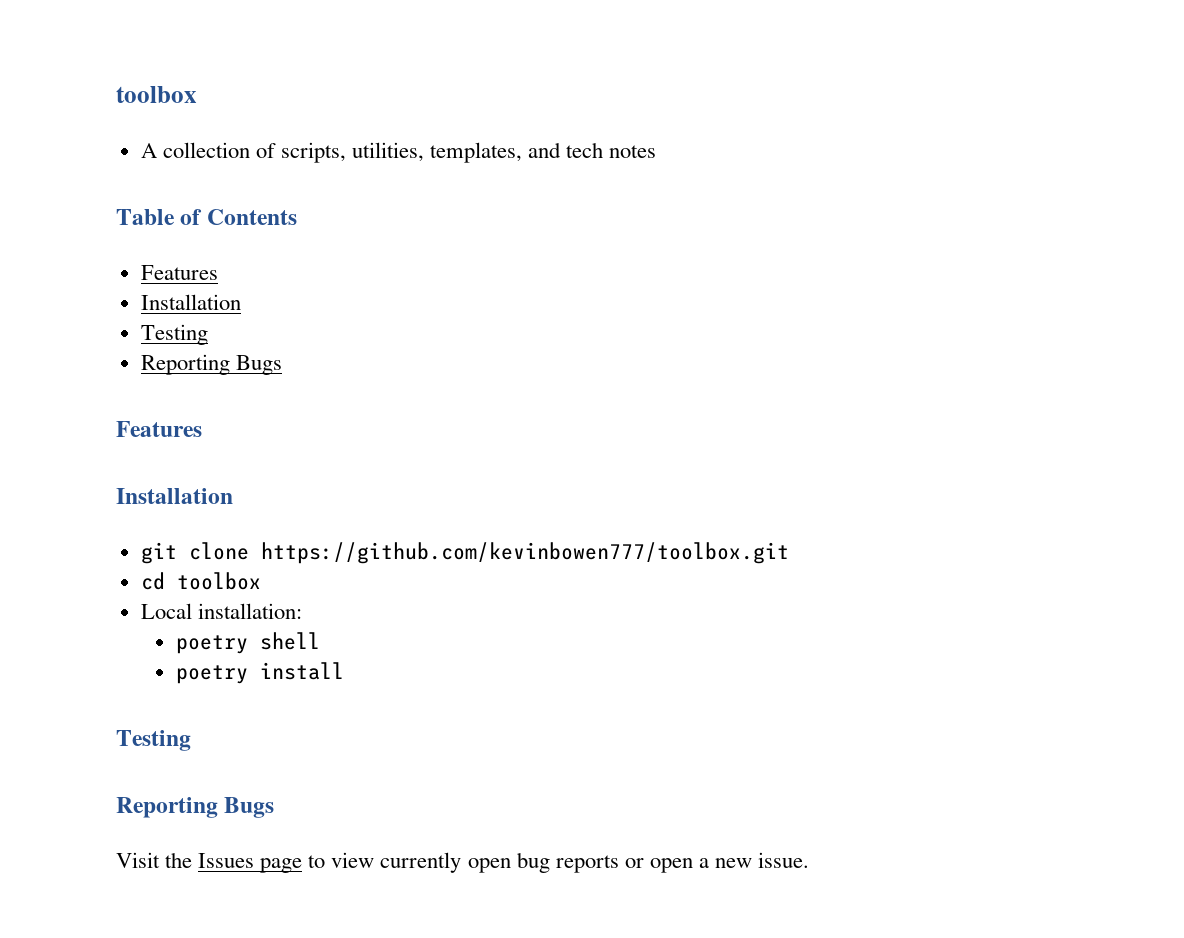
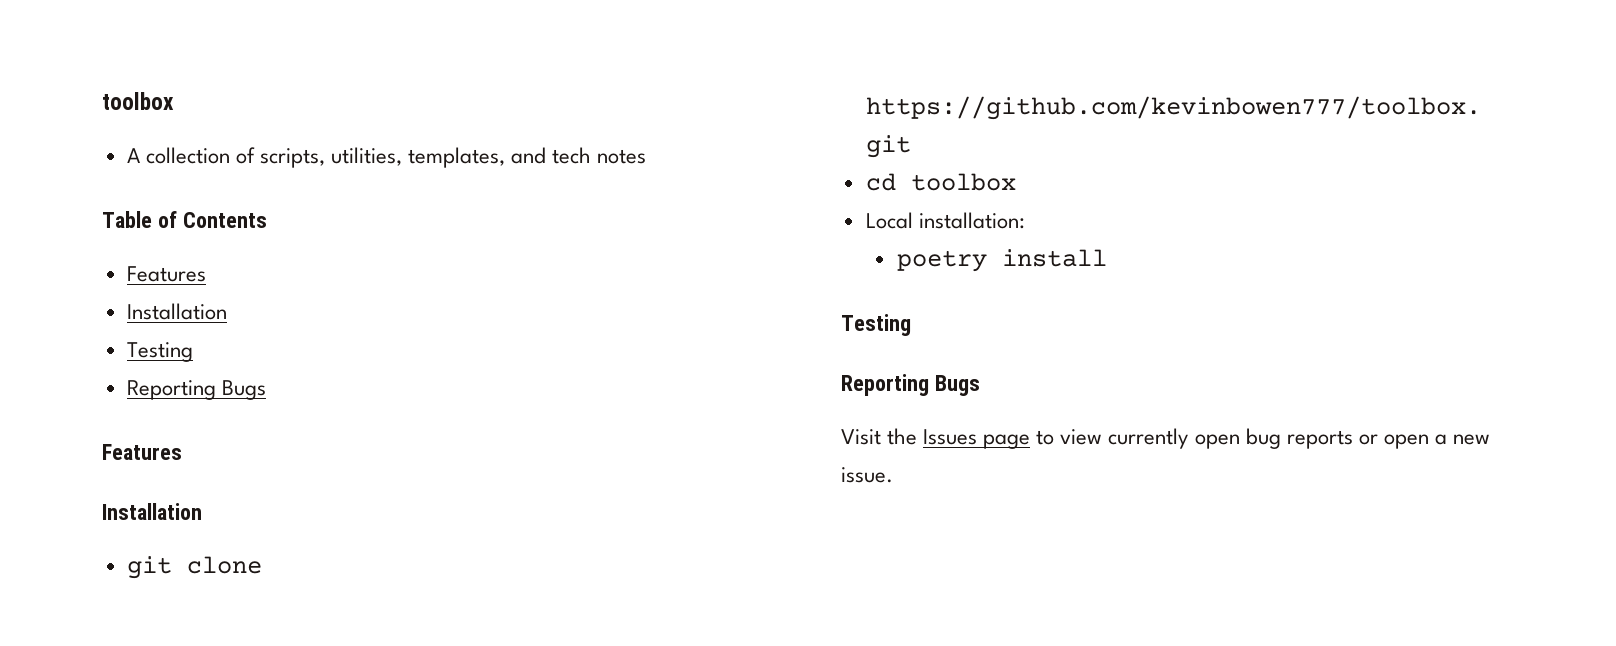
- poetry shell

